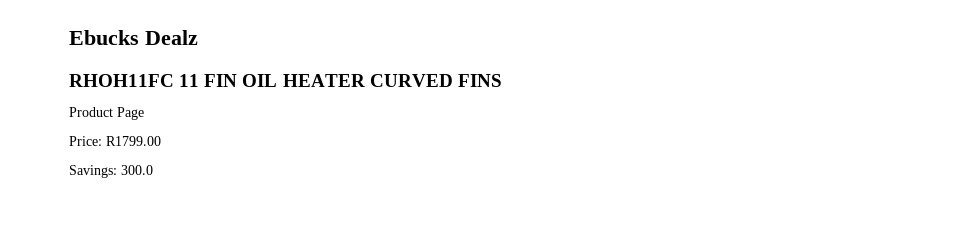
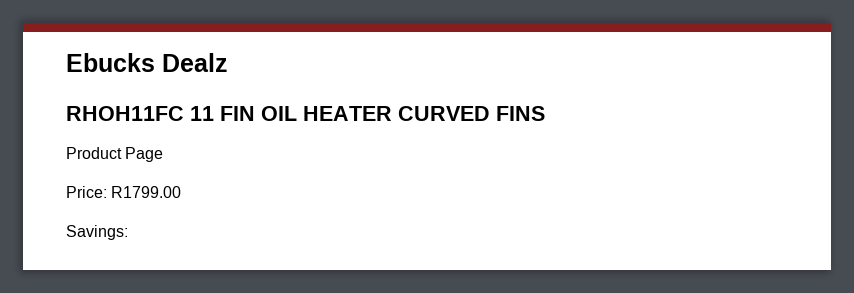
- Savings: 300.0
+ Savings:

